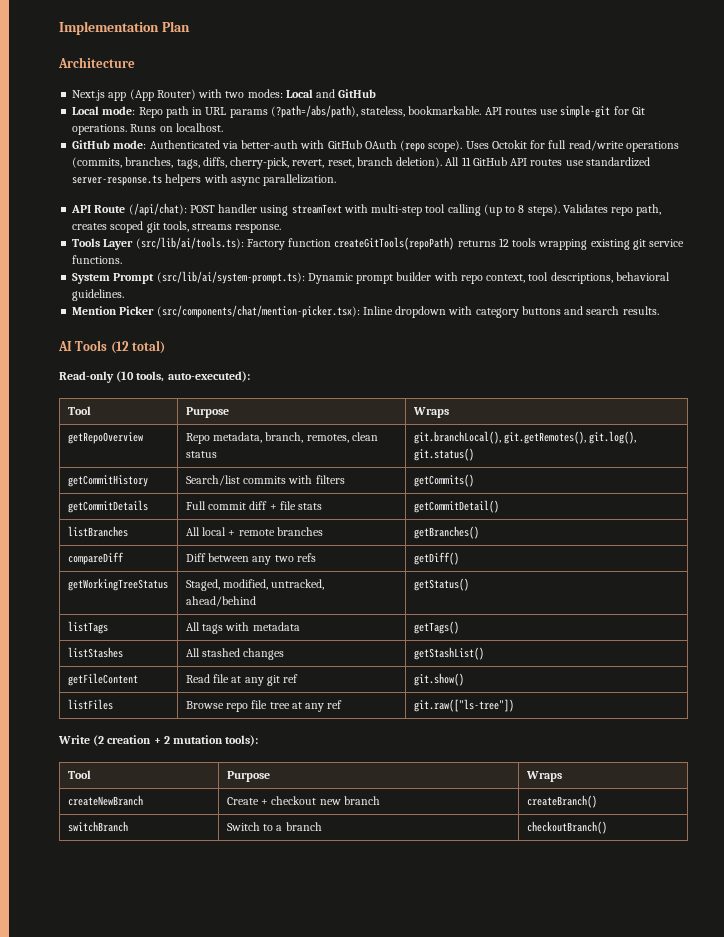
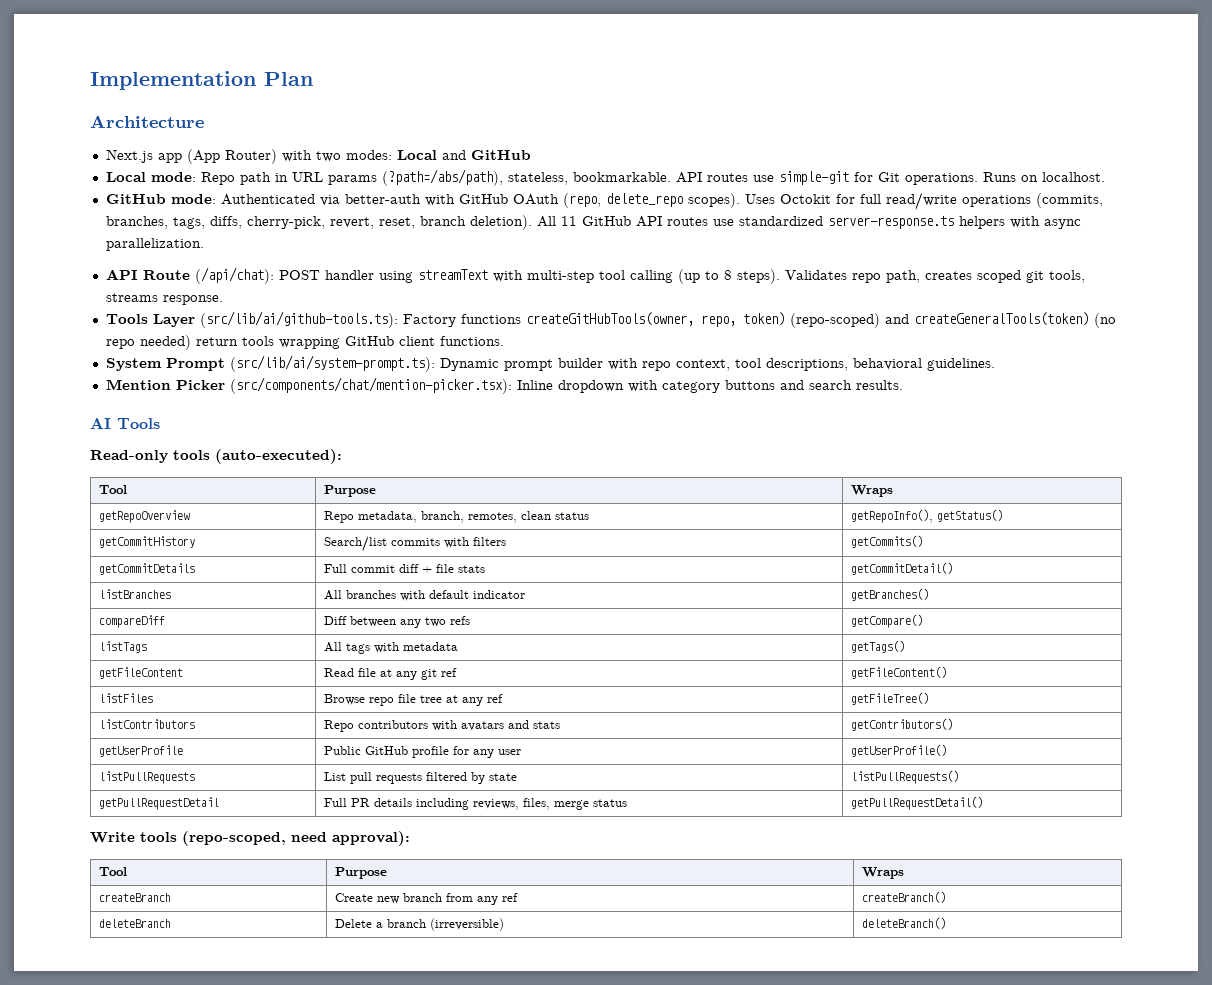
- GitHub mode: Authenticated via better-auth with GitHub OAuth (repo scope).
+ GitHub mode: Authenticated via better-auth with GitHub OAuth (repo, delete_repo scopes).
- Tools Layer (src/lib/ai/tools.ts): Factory function createGitTools(repoPath) returns 12 tools wrapping existing git service functions.
+ Tools Layer (src/lib/ai/github-tools.ts): Factory functions createGitHubTools(owner, repo, token) (repo-scoped) and createGeneralTools(token) (no repo needed) return tools wrapping GitHub client functions.
- AI Tools (12 total)
+ AI Tools
- Read-only (10 tools, auto-executed):
+ Read-only tools (auto-executed):
- getRepoOverview | Repo metadata, branch, remotes, clean status | git.branchLocal(), git.getRemotes(), git.log(), git.status()
+ getRepoOverview | Repo metadata, branch, remotes, clean status | getRepoInfo(), getStatus()
- listBranches | All local + remote branches | getBranches()
+ listBranches | All branches with default indicator | getBranches()
- compareDiff | Diff between any two refs | getDiff()
- getWorkingTreeStatus | Staged, modified, untracked, ahead/behind | getStatus()
+ compareDiff | Diff between any two refs | getCompare()
- listStashes | All stashed changes | getStashList()
- getFileContent | Read file at any git ref | git.show()
+ getFileContent | Read file at any git ref | getFileContent()
- listFiles | Browse repo file tree at any ref | git.raw(["ls-tree"])
- Write (2 creation + 2 mutation tools):
+ listFiles | Browse repo file tree at any ref | getFileTree()
+ listContributors | Repo contributors with avatars and stats | getContributors()
+ getUserProfile | Public GitHub profile for any user | getUserProfile()
+ listPullRequests | List pull requests filtered by state | listPullRequests()
+ getPullRequestDetail | Full PR details including reviews, files, merge status | getPullRequestDetail()
+ Write tools (repo-scoped, need approval):
  Tool | Purpose | Wraps
- createNewBranch | Create + checkout new branch | createBranch()
- switchBranch | Switch to a branch | checkoutBranch()
+ createBranch | Create new branch from any ref | createBranch()
+ deleteBranch | Delete a branch (irreversible) | deleteBranch()

